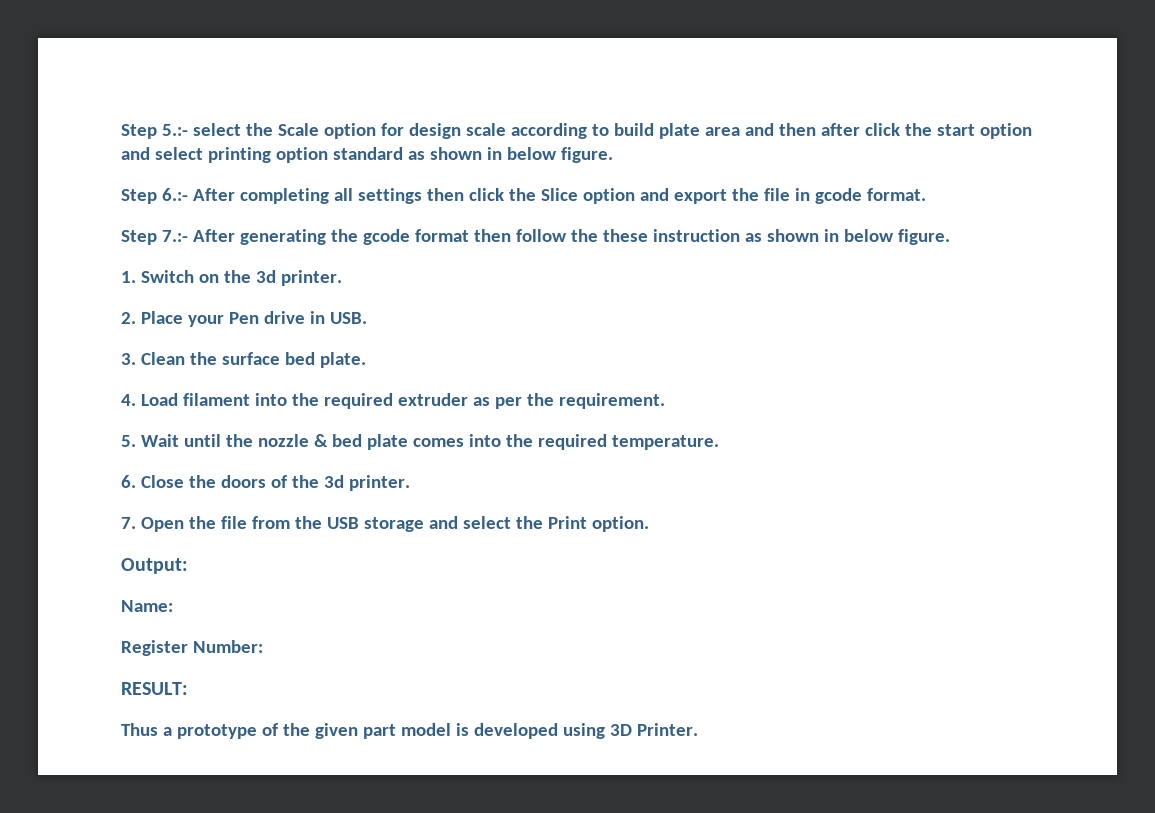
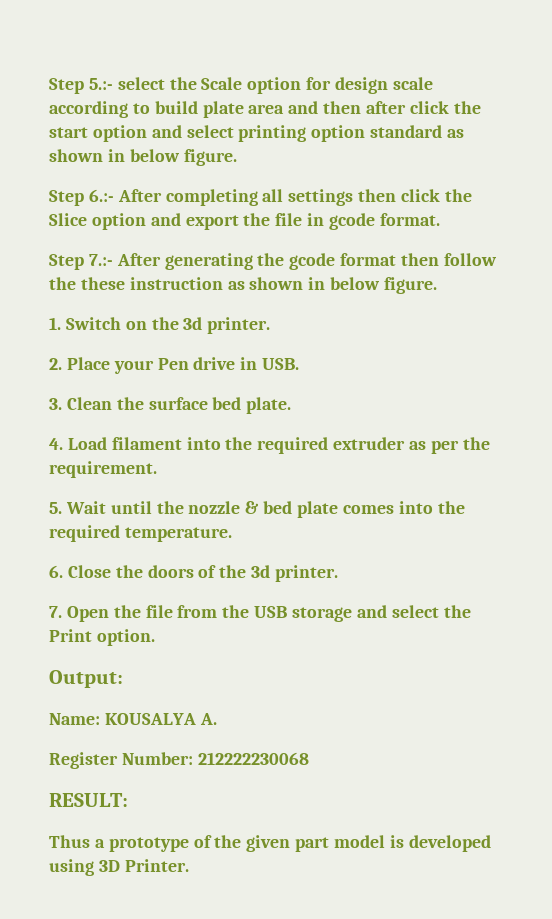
- Name:
+ Name: KOUSALYA A.
- Register Number:
+ Register Number: 212222230068

